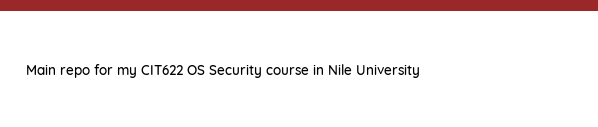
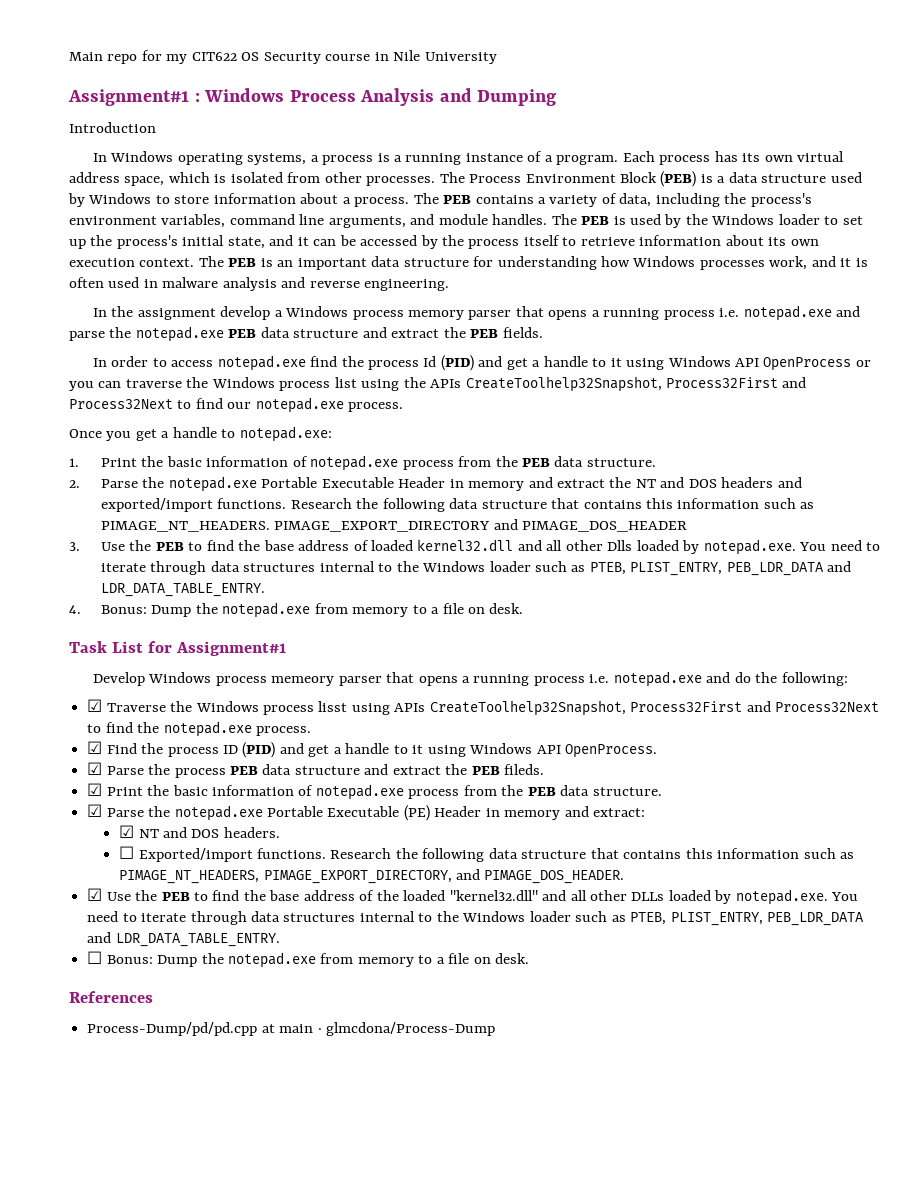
+ Assignment#1 : Windows Process Analysis and Dumping
+ Introduction
+ In Windows operating systems, a process is a running instance of a program. Each process has its own virtual address space, which is isolated from other processes. The Process Environment Block (PEB) is a data structure used by Windows to store information about a process. The PEB contains a variety of data, including the process's environment variables, command line arguments, and module handles. The PEB is used by the Windows loader to set up the process's initial state, and it can be accessed by the process itself to retrieve information about its own execution context. The PEB is an important data structure for understanding how Windows processes work, and it is often used in malware analysis and reverse engineering.
+ In the assignment develop a Windows process memory parser that opens a running process i.e. notepad.exe and parse the notepad.exe PEB data structure and extract the PEB fields.
+ In order to access notepad.exe find the process Id (PID) and get a handle to it using Windows API OpenProcess or you can traverse the Windows process list using the APIs CreateToolhelp32Snapshot, Process32First and Process32Next to find our notepad.exe process.
+ Once you get a handle to notepad.exe:
+ 1. Print the basic information of notepad.exe process from the PEB data structure.
+ 2. Parse the notepad.exe Portable Executable Header in memory and extract the NT and DOS headers and exported/import functions. Research the following data structure that contains this information such as PIMAGE_NT_HEADERS. PIMAGE_EXPORT_DIRECTORY and PIMAGE_DOS_HEADER
+ 3. Use the PEB to find the base address of loaded kernel32.dll and all other Dlls loaded by notepad.exe. You need to iterate through data structures internal to the Windows loader such as PTEB, PLIST_ENTRY, PEB_LDR_DATA and LDR_DATA_TABLE_ENTRY.
+ 4. Bonus: Dump the notepad.exe from memory to a file on desk.
+ Task List for Assignment#1
+ Develop Windows process memeory parser that opens a running process i.e. notepad.exe and do the following:
+ ☑ Traverse the Windows process lisst using APIs CreateToolhelp32Snapshot, Process32First and Process32Next to find the notepad.exe process.
+ ☑ Find the process ID (PID) and get a handle to it using Windows API OpenProcess.
+ ☑ Parse the process PEB data structure and extract the PEB fileds.
+ ☑ Print the basic information of notepad.exe process from the PEB data structure.
+ ☑ Parse the notepad.exe Portable Executable (PE) Header in memory and extract:
+ ☑ NT and DOS headers.
+ ☐ Exported/import functions. Research the following data structure that contains this information such as PIMAGE_NT_HEADERS, PIMAGE_EXPORT_DIRECTORY, and PIMAGE_DOS_HEADER.
+ ☑ Use the PEB to find the base address of the loaded "kernel32.dll" and all other DLLs loaded by notepad.exe. You need to iterate through data structures internal to the Windows loader such as PTEB, PLIST_ENTRY, PEB_LDR_DATA and LDR_DATA_TABLE_ENTRY.
+ ☐ Bonus: Dump the notepad.exe from memory to a file on desk.
+ References
+ Process-Dump/pd/pd.cpp at main · glmcdona/Process-Dump

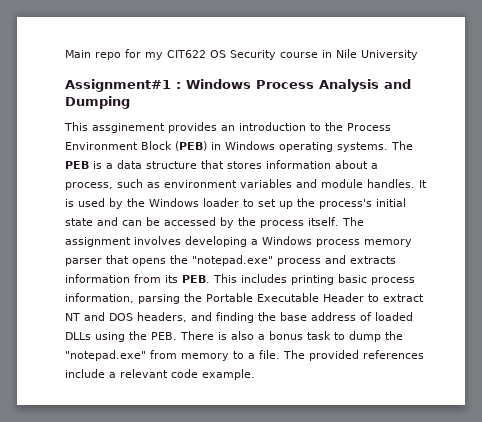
- Introduction
- In Windows operating systems, a process is a running instance of a program. Each process has its own virtual address space, which is isolated from other processes. The Process Environment Block (PEB) is a data structure used by Windows to store information about a process. The PEB contains a variety of data, including the process's environment variables, command line arguments, and module handles.
+ This assginement provides an introduction to the Process Environment Block (PEB) in Windows operating systems. The PEB is a data structure that stores information about a process, such as environment variables and module handles.
- The PEB is used by the Windows loader to set up the process's initial state, and it can be accessed by the process itself to retrieve information about its own execution context. The PEB is an important data structure for understanding how Windows processes work, and it is often used in malware analysis and reverse engineering.
- In the assignment develop a Windows process memory parser that opens a running process i.e. notepad.exe and parse the notepad.exe PEB data structure and extract the PEB fields.
- In order to access notepad.exe find the process Id (PID) and get a handle to it using Windows API OpenProcess or you can traverse the Windows process list using the APIs CreateToolhelp32Snapshot, Process32First and Process32Next to find our notepad.exe process.
- Once you get a handle to notepad.exe:
- 1. Print the basic information of notepad.exe process from the PEB data structure.
- 2. Parse the notepad.exe Portable Executable Header in memory and extract the NT and DOS headers and exported/import functions. Research the following data structure that contains this information such as PIMAGE_NT_HEADERS. PIMAGE_EXPORT_DIRECTORY and PIMAGE_DOS_HEADER
- 3. Use the PEB to find the base address of loaded kernel32.dll and all other Dlls loaded by notepad.exe. You need to iterate through data structures internal to the Windows loader such as PTEB, PLIST_ENTRY, PEB_LDR_DATA and LDR_DATA_TABLE_ENTRY.
- 4. Bonus: Dump the notepad.exe from memory to a file on desk.
- Task List for Assignment#1
- Develop Windows process memeory parser that opens a running process i.e. notepad.exe and do the following:
- ☑ Traverse the Windows process lisst using APIs CreateToolhelp32Snapshot, Process32First and Process32Next to find the notepad.exe process.
- ☑ Find the process ID (PID) and get a handle to it using Windows API OpenProcess.
- ☑ Parse the process PEB data structure and extract the PEB fileds.
- ☑ Print the basic information of notepad.exe process from the PEB data structure.
- ☑ Parse the notepad.exe Portable Executable (PE) Header in memory and extract:
- ☑ NT and DOS headers.
- ☐ Exported/import functions. Research the following data structure that contains this information such as PIMAGE_NT_HEADERS, PIMAGE_EXPORT_DIRECTORY, and PIMAGE_DOS_HEADER.
- ☑ Use the PEB to find the base address of the loaded "kernel32.dll" and all other DLLs loaded by notepad.exe. You need to iterate through data structures internal to the Windows loader such as PTEB, PLIST_ENTRY, PEB_LDR_DATA and LDR_DATA_TABLE_ENTRY.
- ☐ Bonus: Dump the notepad.exe from memory to a file on desk.
- References
- Process-Dump/pd/pd.cpp at main · glmcdona/Process-Dump
+ It is used by the Windows loader to set up the process's initial state and can be accessed by the process itself. The assignment involves developing a Windows process memory parser that opens the "notepad.exe" process and extracts information from its PEB. This includes printing basic process information, parsing the Portable Executable Header to extract NT and DOS headers, and finding the base address of loaded DLLs using the PEB. There is also a bonus task to dump the "notepad.exe" from memory to a file. The provided references include a relevant code example.

